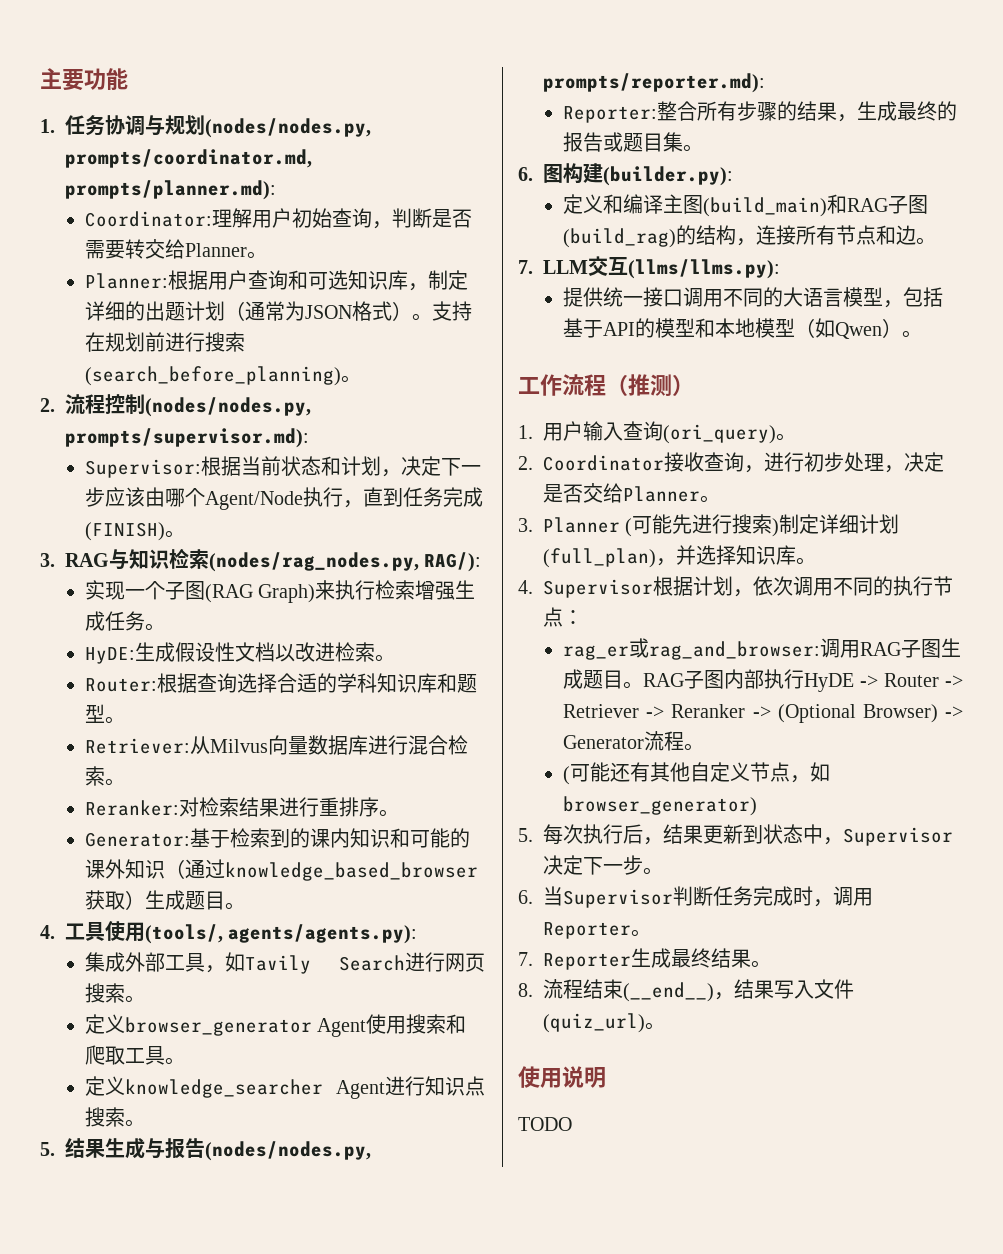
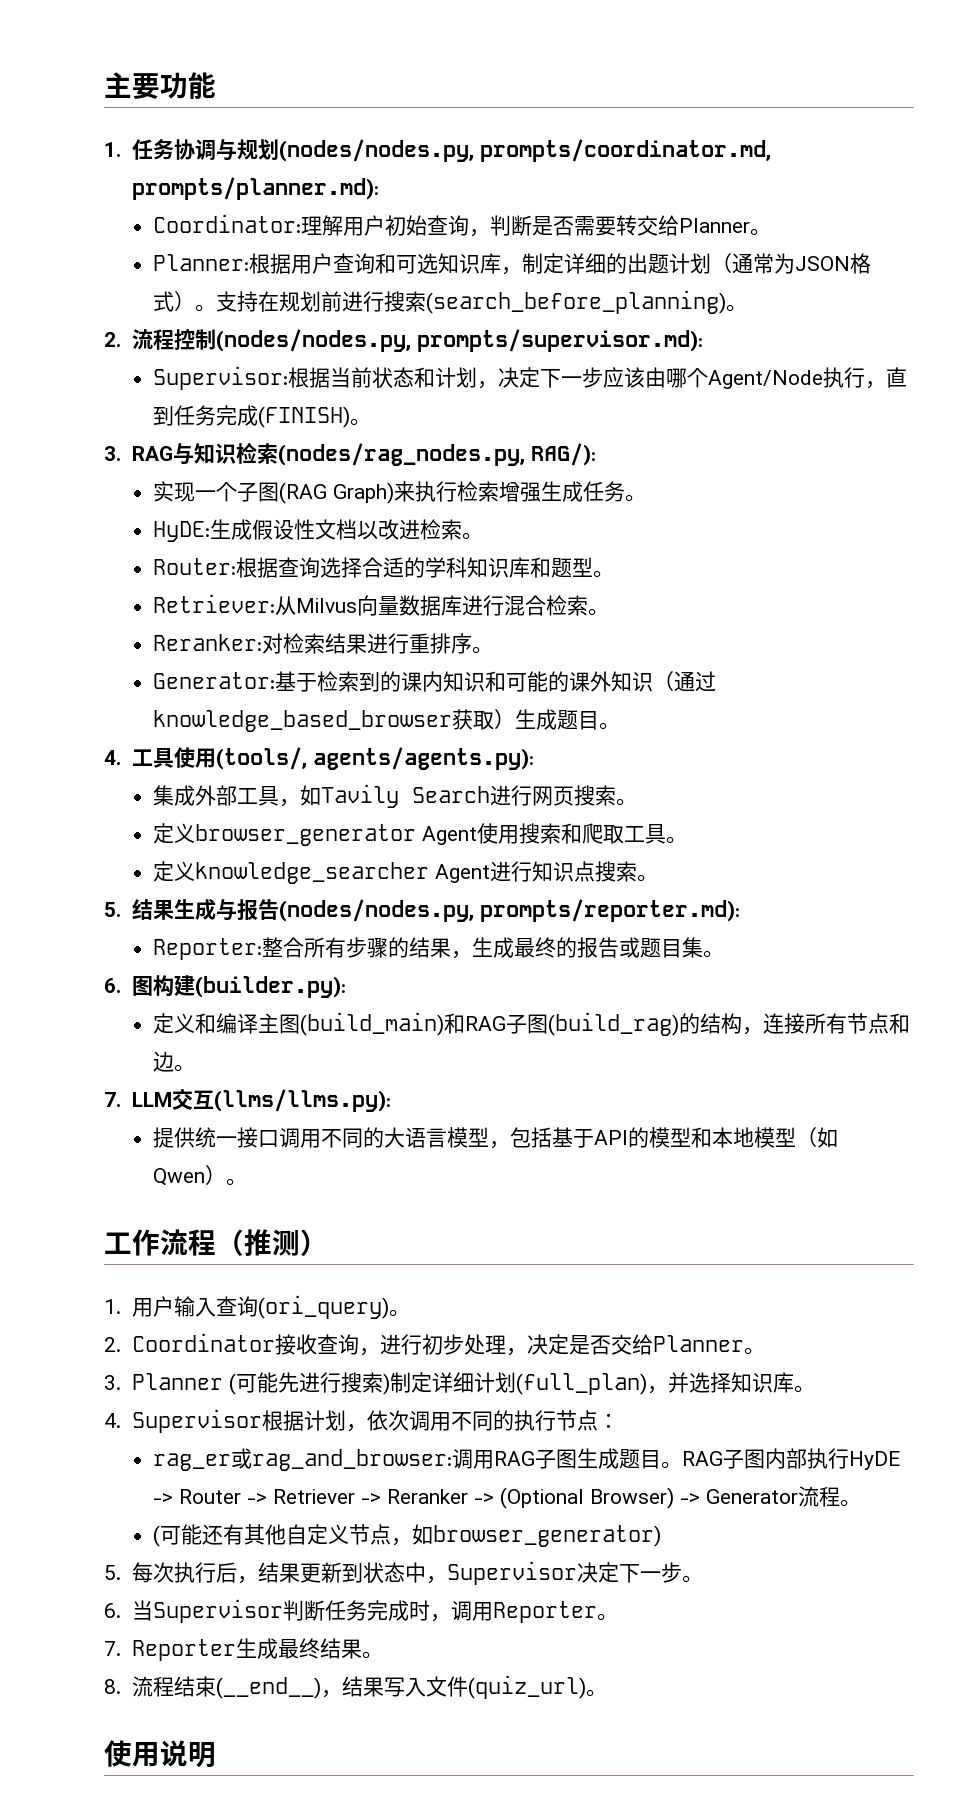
- TODO

